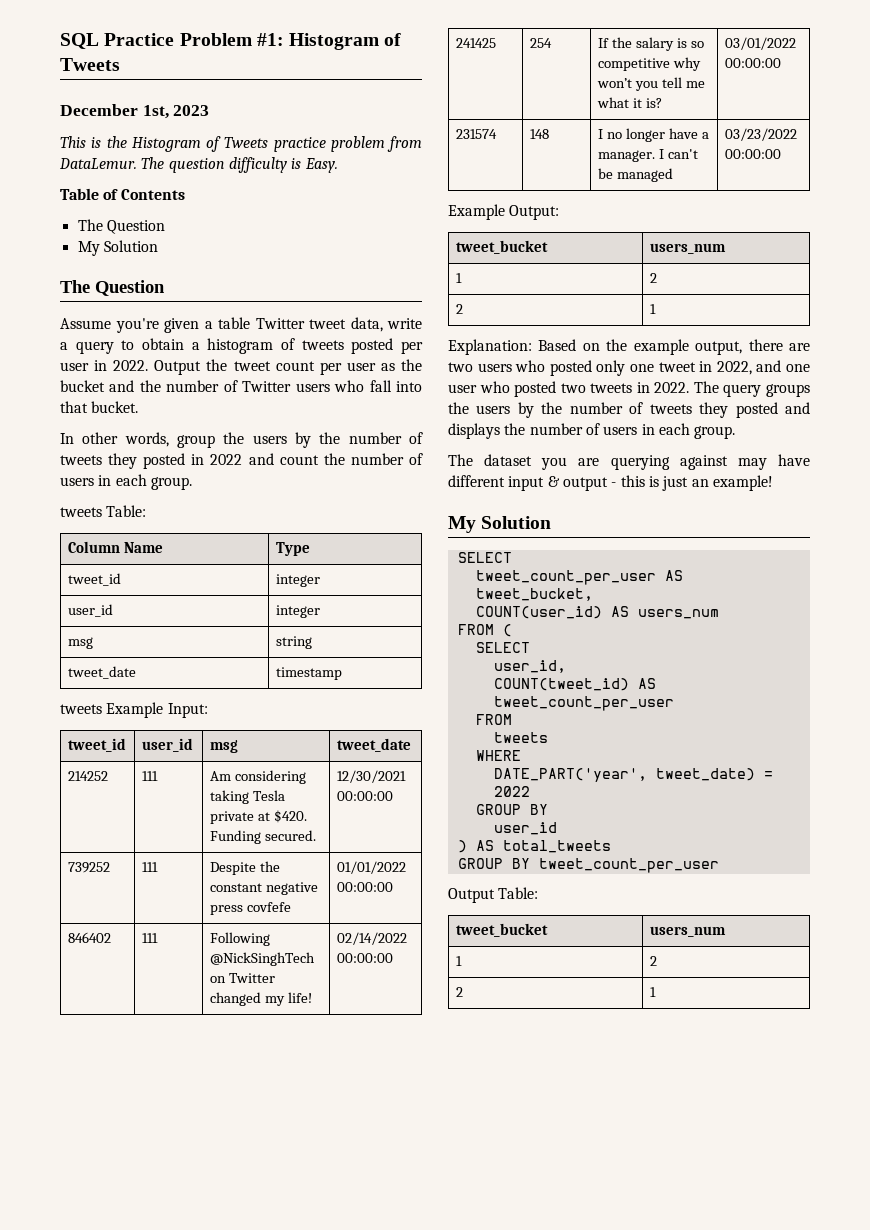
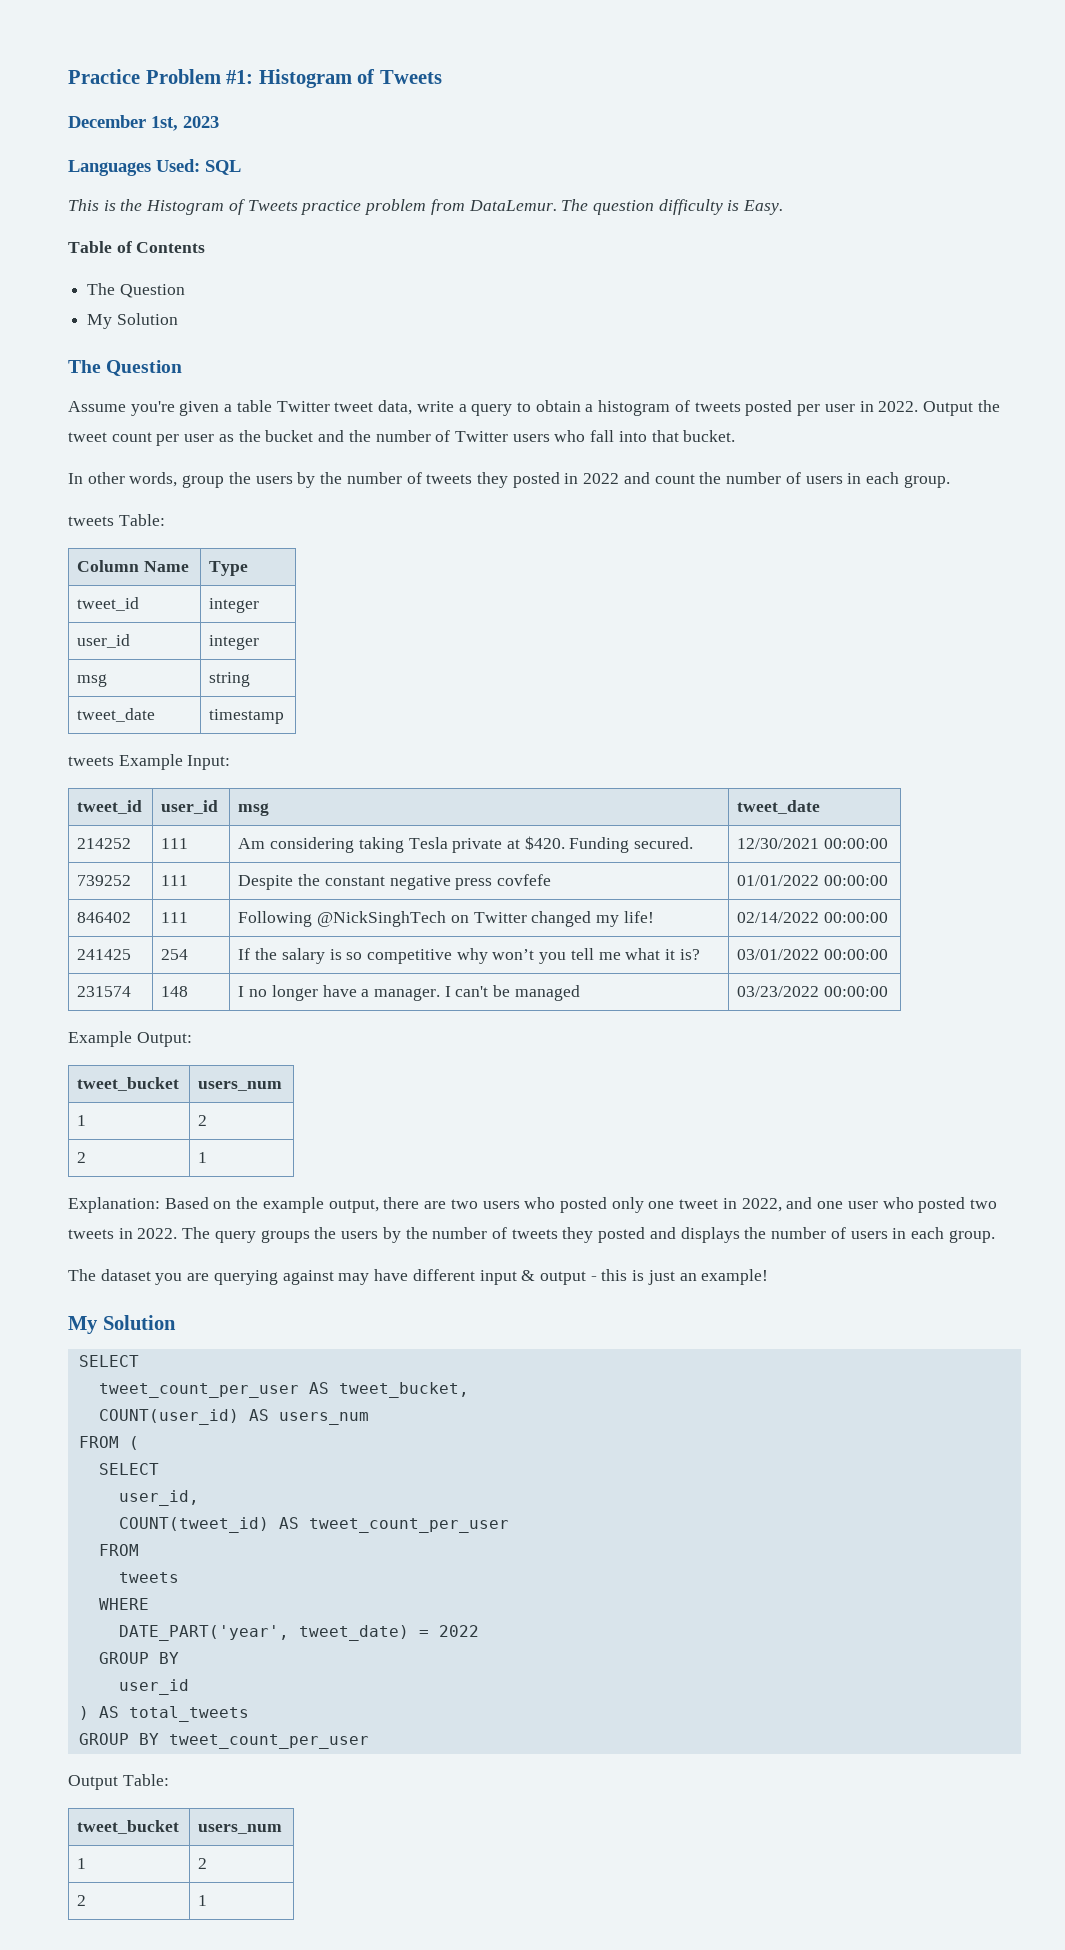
- SQL Practice Problem #1: Histogram of Tweets
+ Practice Problem #1: Histogram of Tweets
+ Languages Used: SQL

